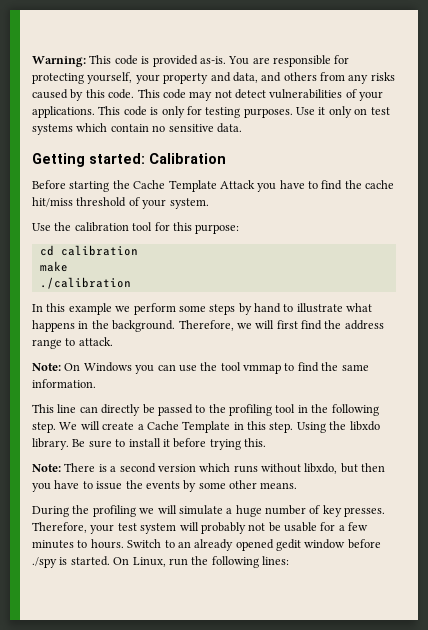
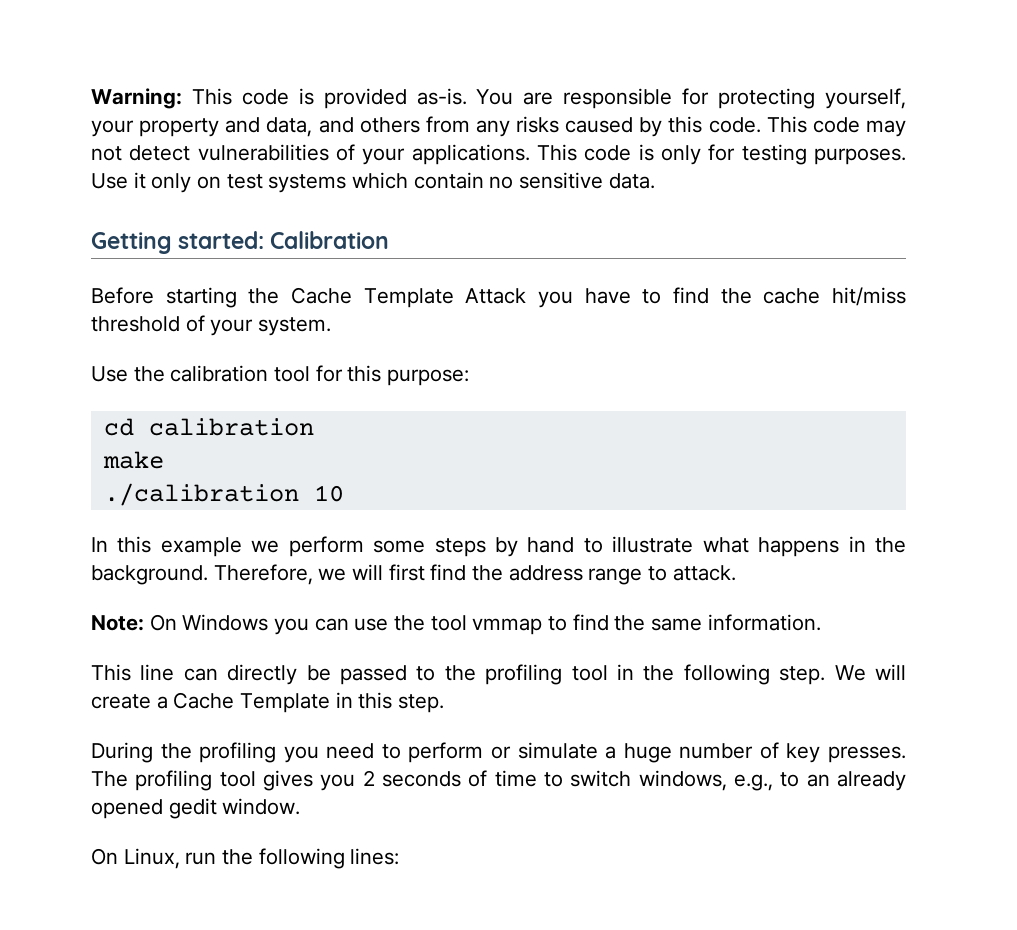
- ./calibration
+ ./calibration 10
- We will create a Cache Template in this step. Using the libxdo library. Be sure to install it before trying this.
- Note: There is a second version which runs without libxdo, but then you have to issue the events by some other means.
- During the profiling we will simulate a huge number of key presses.
+ We will create a Cache Template in this step.
+ During the profiling you need to perform or simulate a huge number of key presses.
- Therefore, your test system will probably not be usable for a few minutes to hours. Switch to an already opened gedit window before ./spy is started. On Linux, run the following lines:
+ The profiling tool gives you 2 seconds of time to switch windows, e.g., to an already opened gedit window.
+ On Linux, run the following lines:

